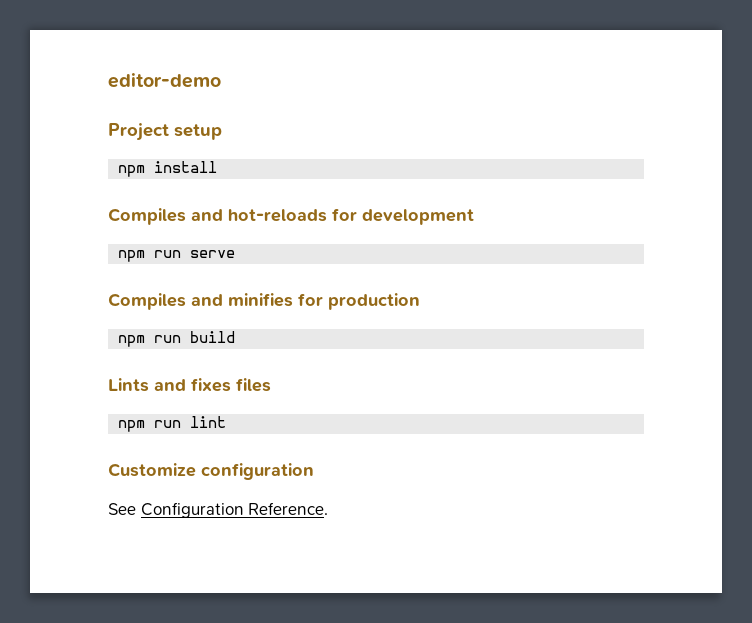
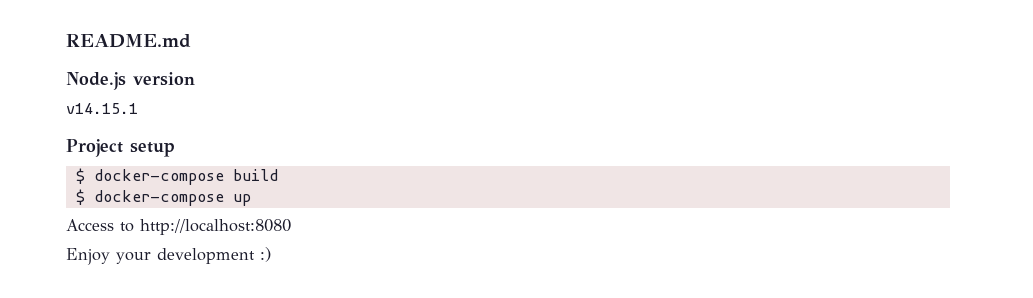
- editor-demo
+ README.md
+ Node.js version
+ v14.15.1
  Project setup
- npm install
- Compiles and hot-reloads for development
- npm run serve
- Compiles and minifies for production
- npm run build
- Lints and fixes files
- npm run lint
- Customize configuration
- See Configuration Reference.
+ $ docker-compose build
+ $ docker-compose up
+ Access to http://localhost:8080
+ Enjoy your development :)

